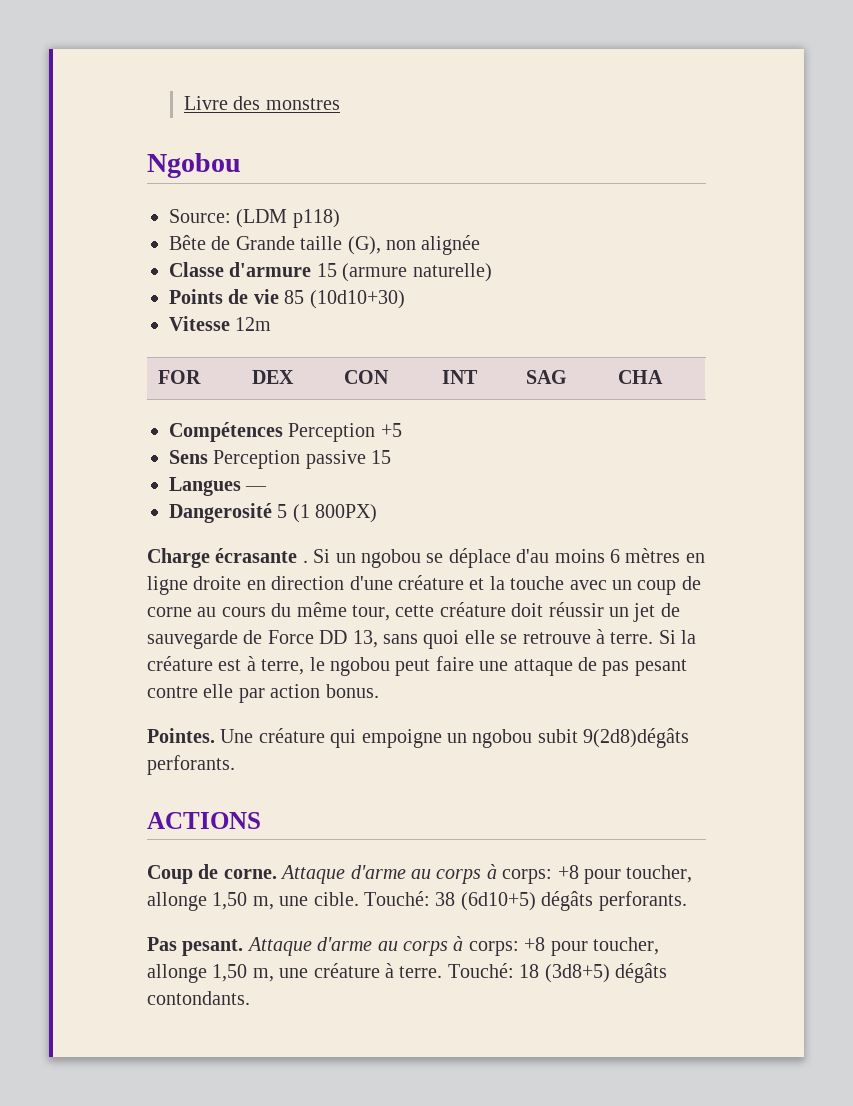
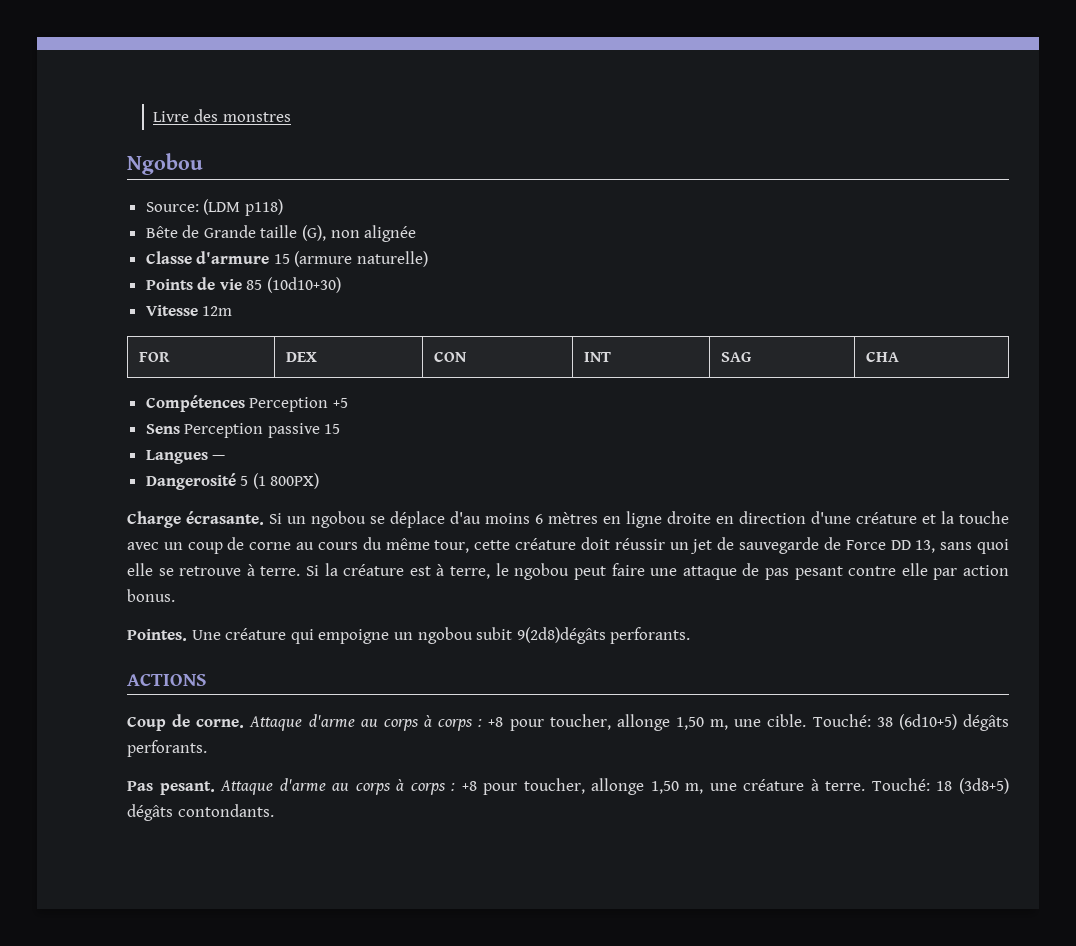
- Charge écrasante .
+ Charge écrasante.
- Attaque d'arme au corps à corps: +8 pour toucher, allonge 1,50 m, une cible.
+ Attaque d'arme au corps à corps : +8 pour toucher, allonge 1,50 m, une cible.
- Attaque d'arme au corps à corps: +8 pour toucher, allonge 1,50 m, une créature à terre.
+ Attaque d'arme au corps à corps : +8 pour toucher, allonge 1,50 m, une créature à terre.

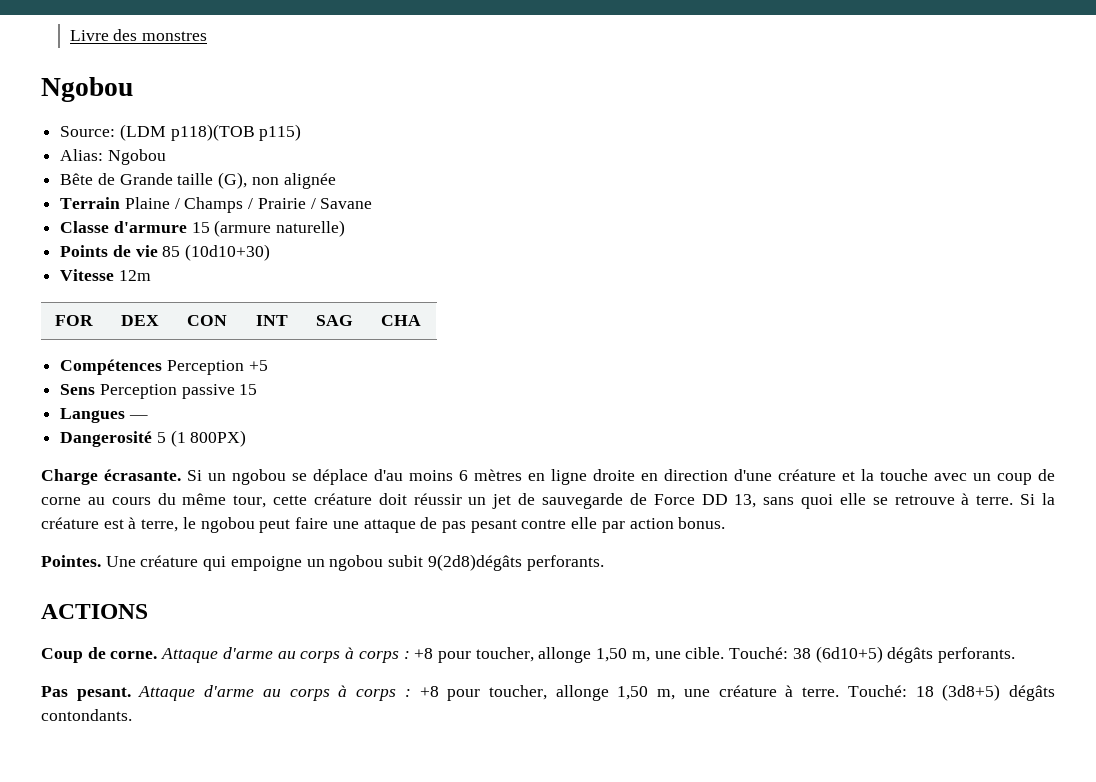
- Source: (LDM p118)
+ Source: (LDM p118)(TOB p115)
+ Alias: Ngobou
+ Terrain Plaine / Champs / Prairie / Savane

